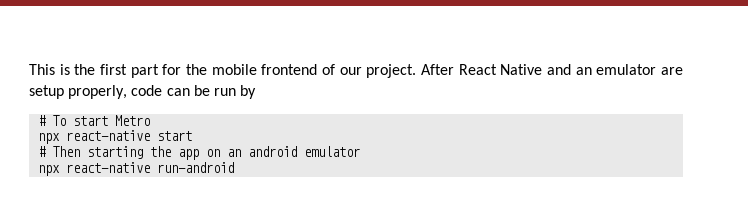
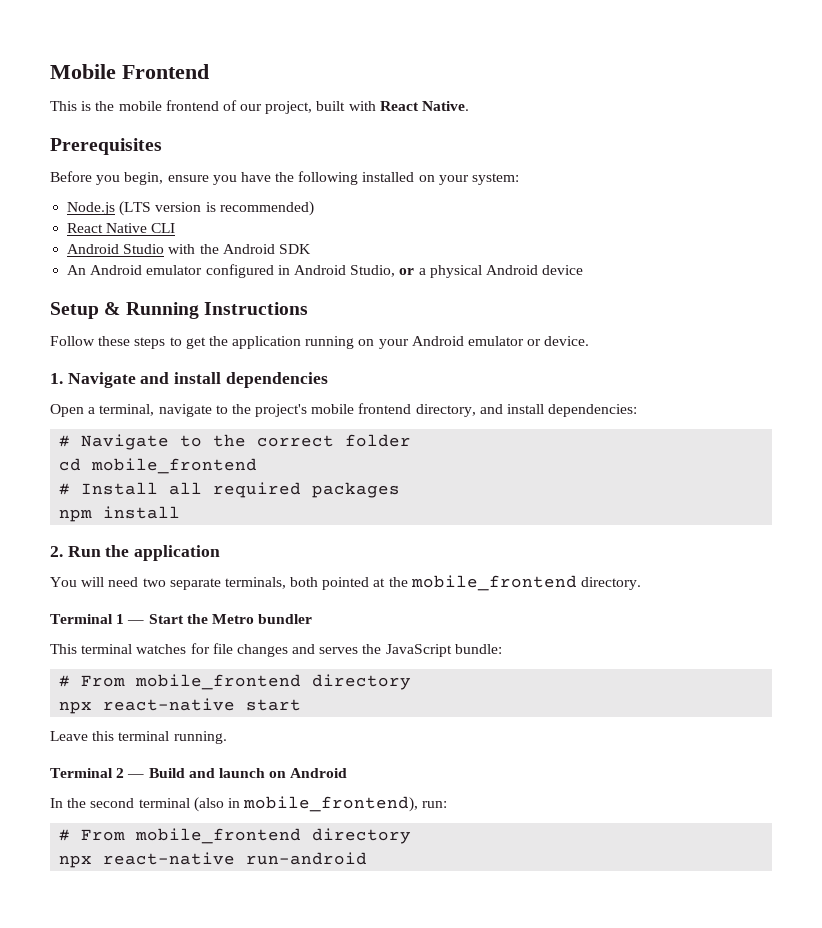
+ Mobile Frontend
- This is the first part for the mobile frontend of our project. After React Native and an emulator are setup properly, code can be run by
- # To start Metro
+ This is the mobile frontend of our project, built with React Native.
+ Prerequisites
+ Before you begin, ensure you have the following installed on your system:
+ Node.js (LTS version is recommended)
+ React Native CLI
+ Android Studio with the Android SDK
+ An Android emulator configured in Android Studio, or a physical Android device
+ Setup & Running Instructions
+ Follow these steps to get the application running on your Android emulator or device.
+ 1. Navigate and install dependencies
+ Open a terminal, navigate to the project's mobile frontend directory, and install dependencies:
+ # Navigate to the correct folder
+ cd mobile_frontend
+ # Install all required packages
+ npm install
+ 2. Run the application
+ You will need two separate terminals, both pointed at the mobile_frontend directory.
+ Terminal 1 — Start the Metro bundler
+ This terminal watches for file changes and serves the JavaScript bundle:
+ # From mobile_frontend directory
  npx react-native start
- # Then starting the app on an android emulator
+ Leave this terminal running.
+ Terminal 2 — Build and launch on Android
+ In the second terminal (also in mobile_frontend), run:
+ # From mobile_frontend directory

